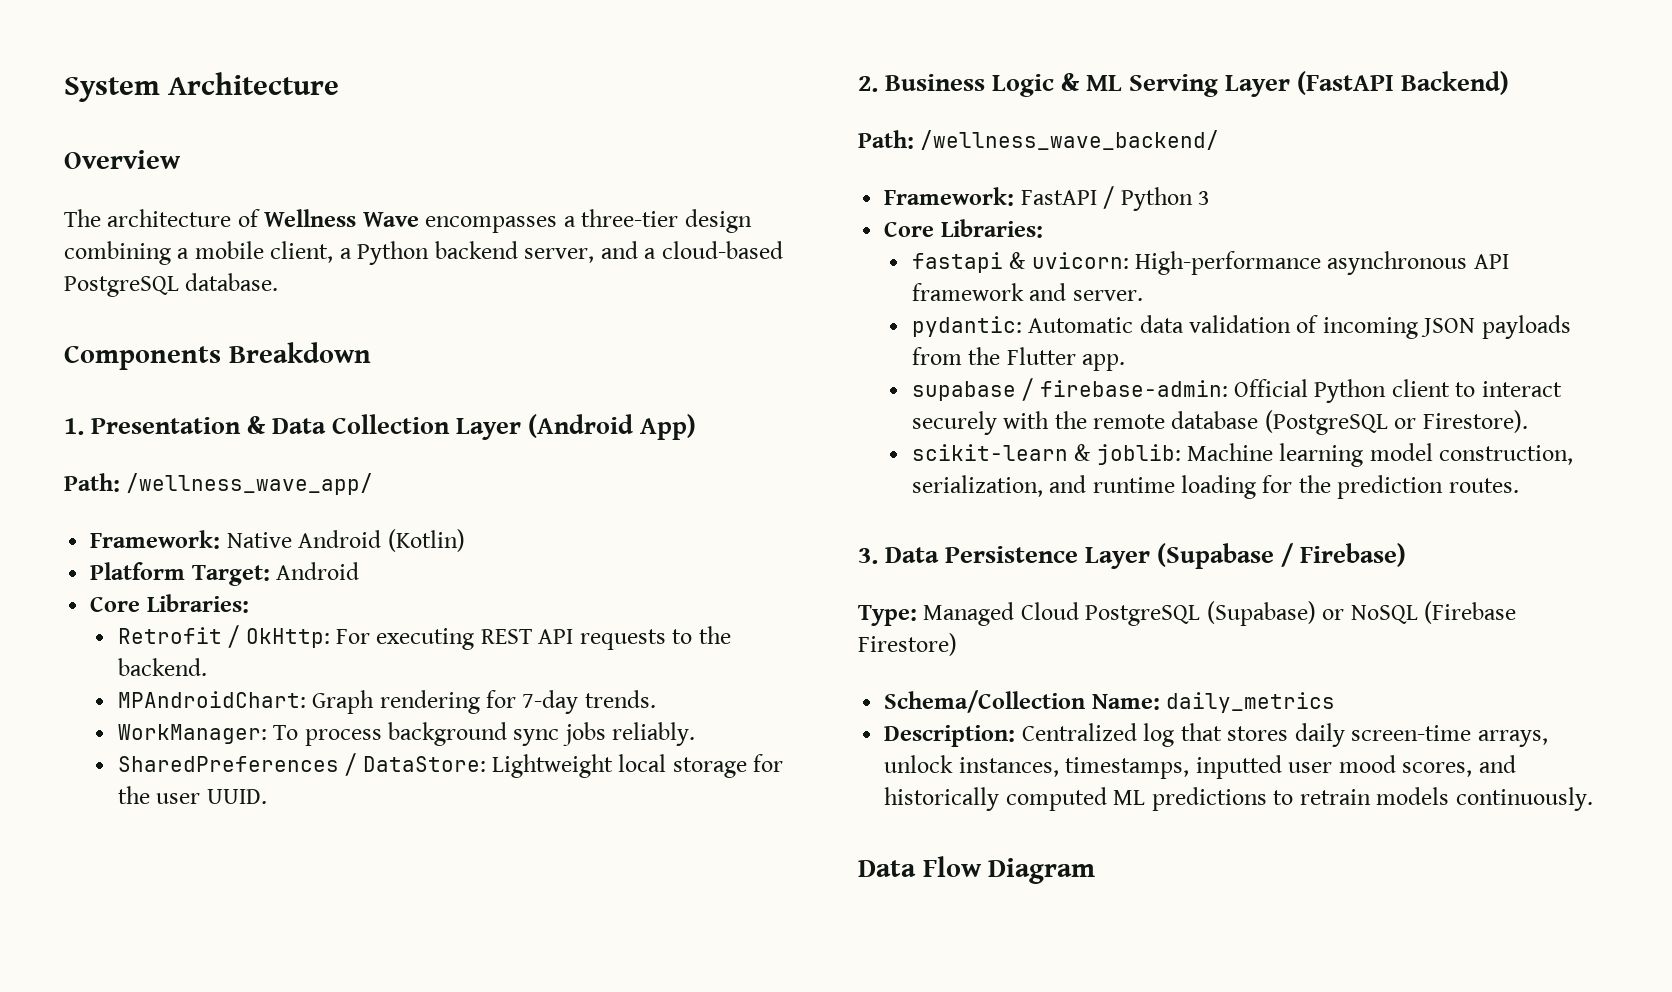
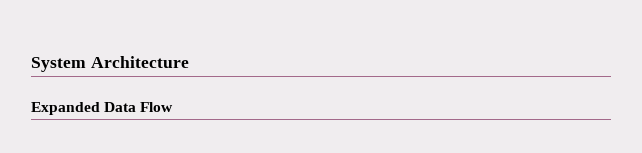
- Overview
- The architecture of Wellness Wave encompasses a three-tier design combining a mobile client, a Python backend server, and a cloud-based PostgreSQL database.
- Components Breakdown
- 1. Presentation & Data Collection Layer (Android App)
- Path: /wellness_wave_app/
- Framework: Native Android (Kotlin)
- Platform Target: Android
- Core Libraries:
- Retrofit / OkHttp: For executing REST API requests to the backend.
- MPAndroidChart: Graph rendering for 7-day trends.
- WorkManager: To process background sync jobs reliably.
- SharedPreferences / DataStore: Lightweight local storage for the user UUID.
- 2. Business Logic & ML Serving Layer (FastAPI Backend)
- Path: /wellness_wave_backend/
- Framework: FastAPI / Python 3
- Core Libraries:
- fastapi & uvicorn: High-performance asynchronous API framework and server.
- pydantic: Automatic data validation of incoming JSON payloads from the Flutter app.
- supabase / firebase-admin: Official Python client to interact securely with the remote database (PostgreSQL or Firestore).
- scikit-learn & joblib: Machine learning model construction, serialization, and runtime loading for the prediction routes.
- 3. Data Persistence Layer (Supabase / Firebase)
- Type: Managed Cloud PostgreSQL (Supabase) or NoSQL (Firebase Firestore)
- Schema/Collection Name: daily_metrics
- Description: Centralized log that stores daily screen-time arrays, unlock instances, timestamps, inputted user mood scores, and historically computed ML predictions to retrain models continuously.
- Data Flow Diagram
+ Expanded Data Flow

